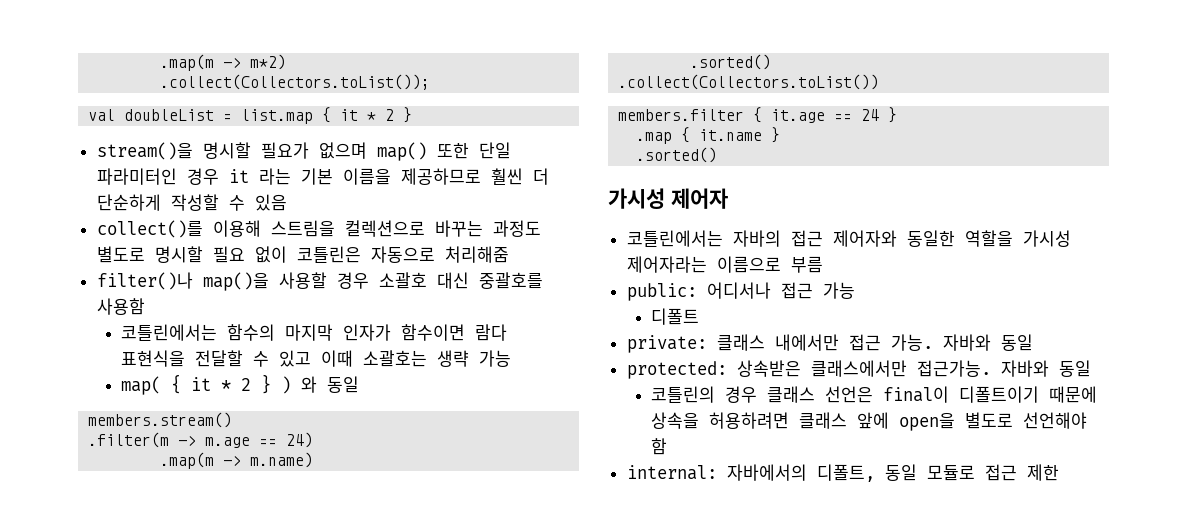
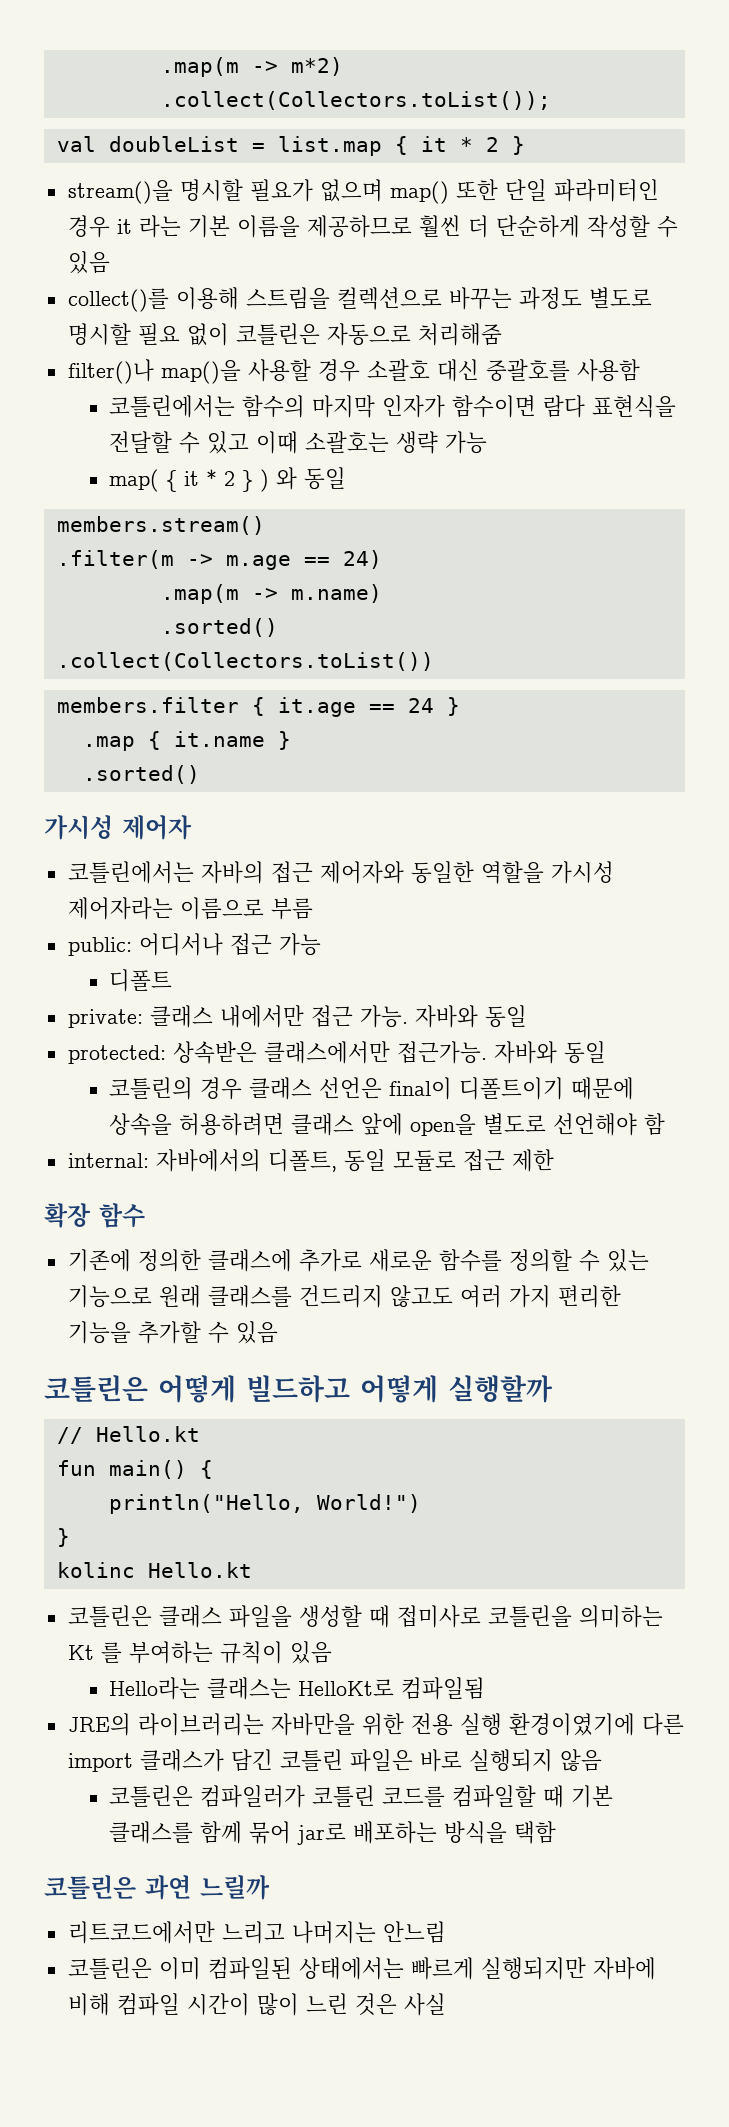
+ 확장 함수
+ 기존에 정의한 클래스에 추가로 새로운 함수를 정의할 수 있는 기능으로 원래 클래스를 건드리지 않고도 여러 가지 편리한 기능을 추가할 수 있음
+ 코틀린은 어떻게 빌드하고 어떻게 실행할까
+ // Hello.kt
+ fun main() {
+ println("Hello, World!")
+ }
+ kolinc Hello.kt
+ 코틀린은 클래스 파일을 생성할 때 접미사로 코틀린을 의미하는 Kt 를 부여하는 규칙이 있음
+ Hello라는 클래스는 HelloKt로 컴파일됨
+ JRE의 라이브러리는 자바만을 위한 전용 실행 환경이였기에 다른 import 클래스가 담긴 코틀린 파일은 바로 실행되지 않음
+ 코틀린은 컴파일러가 코틀린 코드를 컴파일할 때 기본 클래스를 함께 묶어 jar로 배포하는 방식을 택함
+ 코틀린은 과연 느릴까
+ 리트코드에서만 느리고 나머지는 안느림
+ 코틀린은 이미 컴파일된 상태에서는 빠르게 실행되지만 자바에 비해 컴파일 시간이 많이 느린 것은 사실

